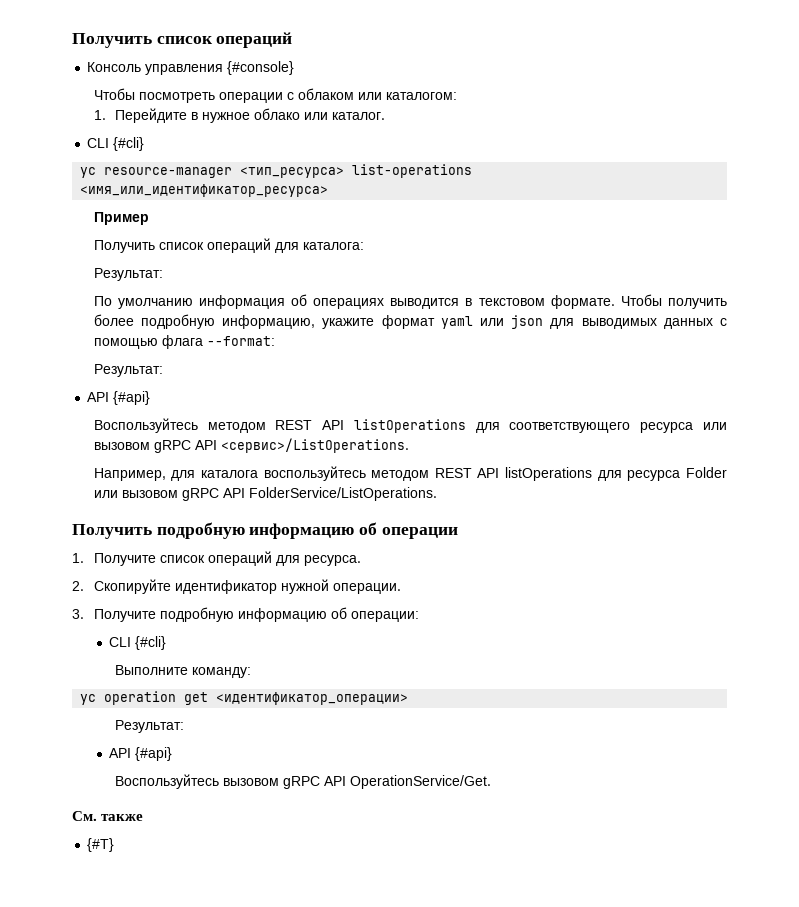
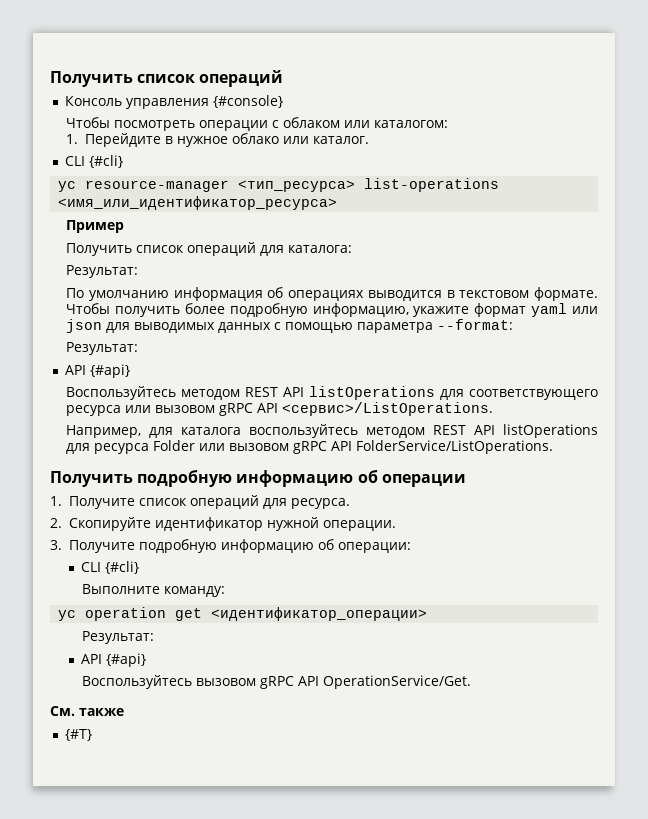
- Чтобы получить более подробную информацию, укажите формат yaml или json для выводимых данных с помощью флага --format:
+ Чтобы получить более подробную информацию, укажите формат yaml или json для выводимых данных с помощью параметра --format:

